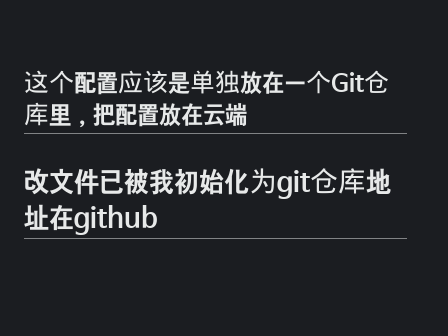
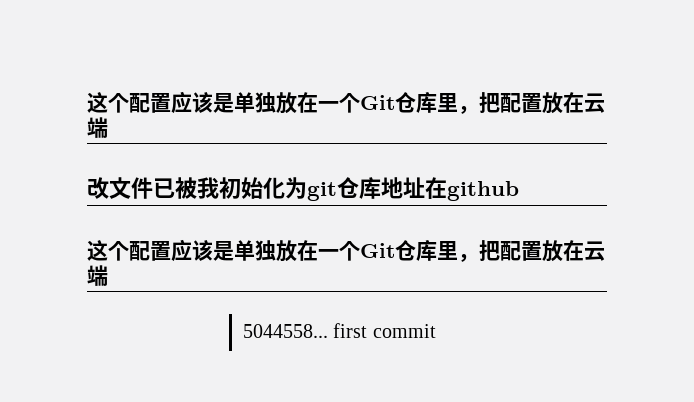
  改文件已被我初始化为git仓库地址在github
+ 这个配置应该是单独放在一个Git仓库里，把配置放在云端
+ 5044558... first commit

